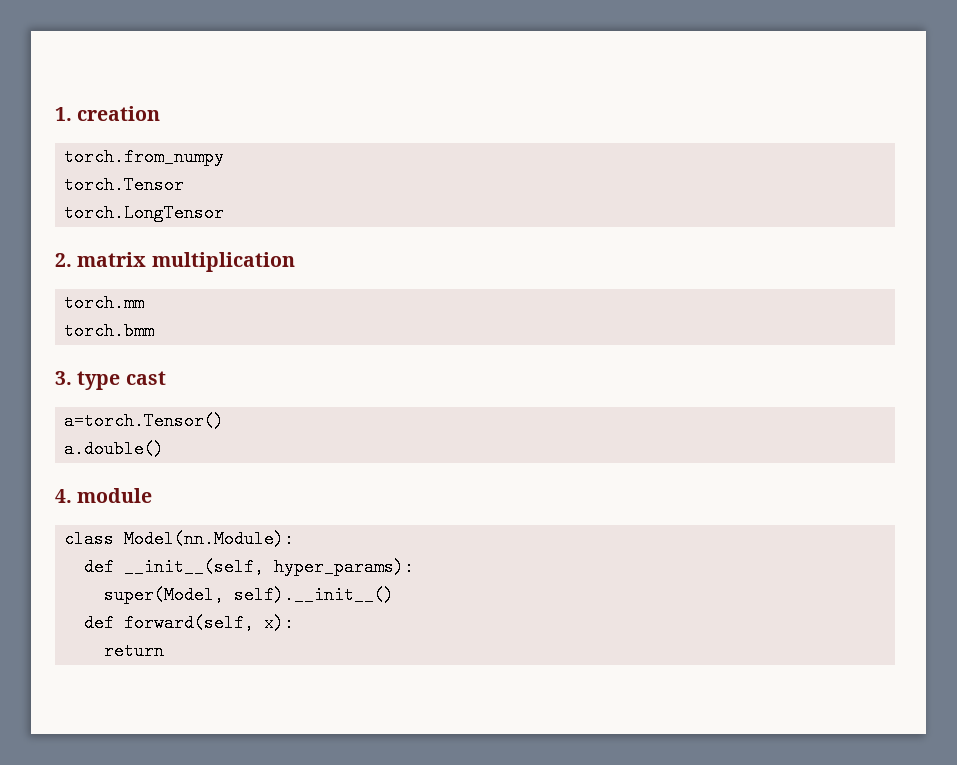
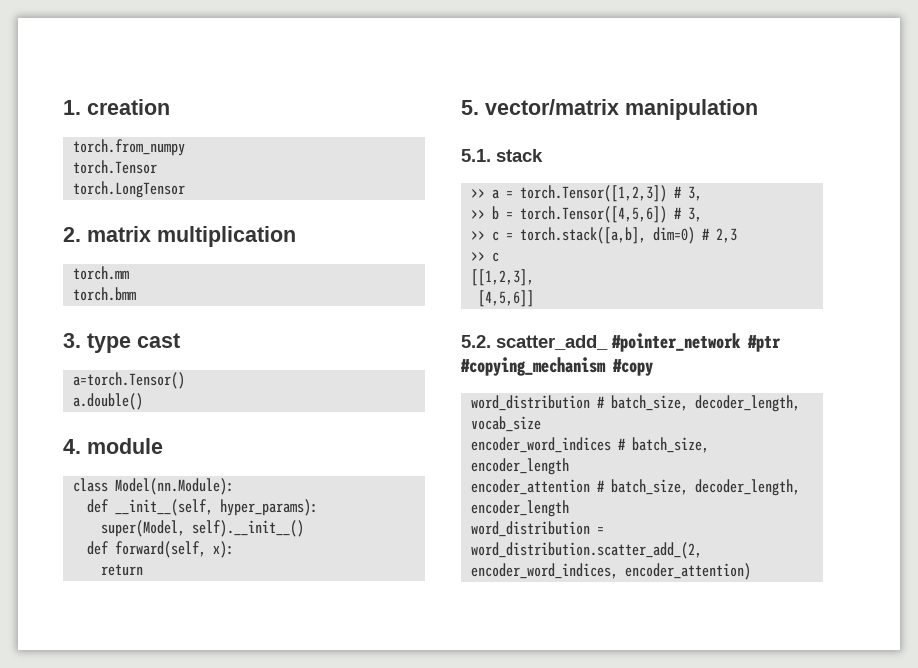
+ 5. vector/matrix manipulation
+ 5.1. stack
+ >> a = torch.Tensor([1,2,3]) # 3,
+ >> b = torch.Tensor([4,5,6]) # 3,
+ >> c = torch.stack([a,b], dim=0) # 2,3
+ >> c
+ [[1,2,3],
+ [4,5,6]]
+ 5.2. scatter_add_ #pointer_network #ptr #copying_mechanism #copy
+ word_distribution # batch_size, decoder_length, vocab_size
+ encoder_word_indices # batch_size, encoder_length
+ encoder_attention # batch_size, decoder_length, encoder_length
+ word_distribution = word_distribution.scatter_add_(2, encoder_word_indices, encoder_attention)

